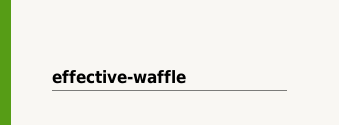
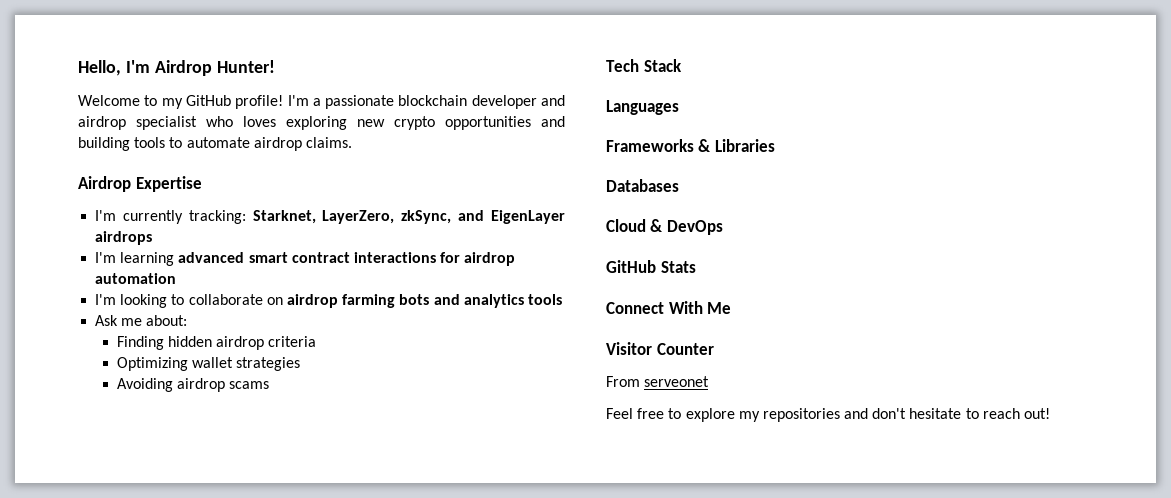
- effective-waffle
+ Hello, I'm Airdrop Hunter!
+ Welcome to my GitHub profile! I'm a passionate blockchain developer and airdrop specialist who loves exploring new crypto opportunities and building tools to automate airdrop claims.
+ Airdrop Expertise
+ I'm currently tracking: Starknet, LayerZero, zkSync, and EigenLayer airdrops
+ I'm learning advanced smart contract interactions for airdrop automation
+ I'm looking to collaborate on airdrop farming bots and analytics tools
+ Ask me about:
+ Finding hidden airdrop criteria
+ Optimizing wallet strategies
+ Avoiding airdrop scams
+ Tech Stack
+ Languages
+ Frameworks & Libraries
+ Databases
+ Cloud & DevOps
+ GitHub Stats
+ Connect With Me
+ Visitor Counter
+ From serveonet
+ Feel free to explore my repositories and don't hesitate to reach out!

